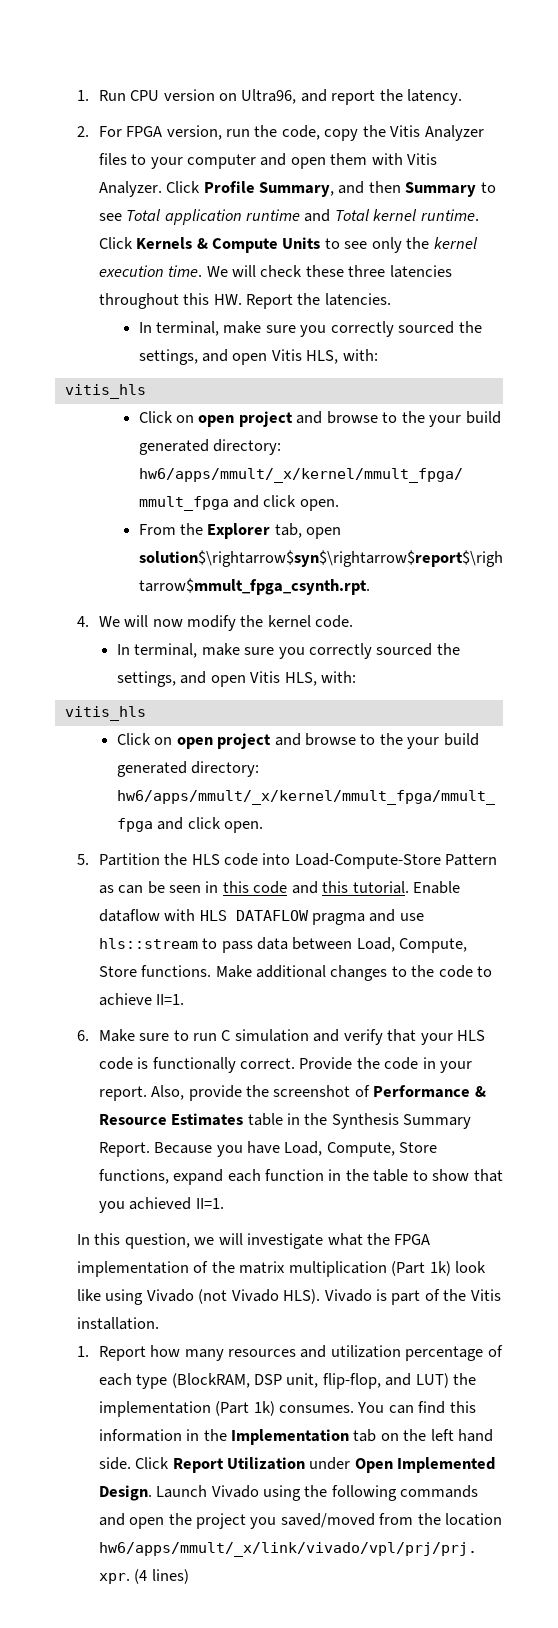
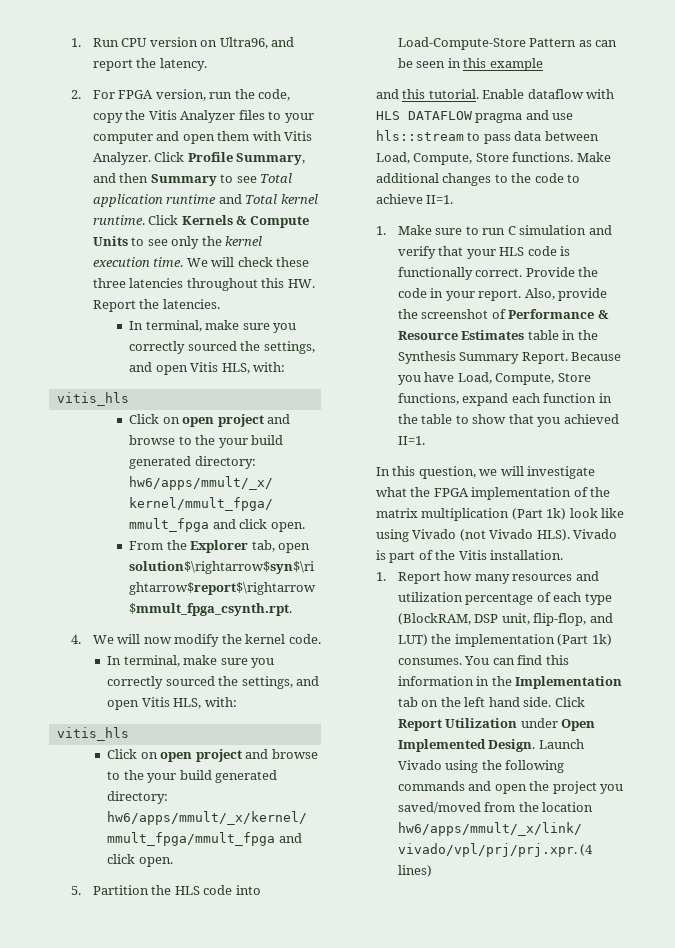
- 5. Partition the HLS code into Load-Compute-Store Pattern as can be seen in this code and this tutorial.
+ 5. Partition the HLS code into Load-Compute-Store Pattern as can be seen in this example
+ and this tutorial.
- 6. Make sure to run C simulation and verify that your HLS code is functionally correct.
+ 1. Make sure to run C simulation and verify that your HLS code is functionally correct.

